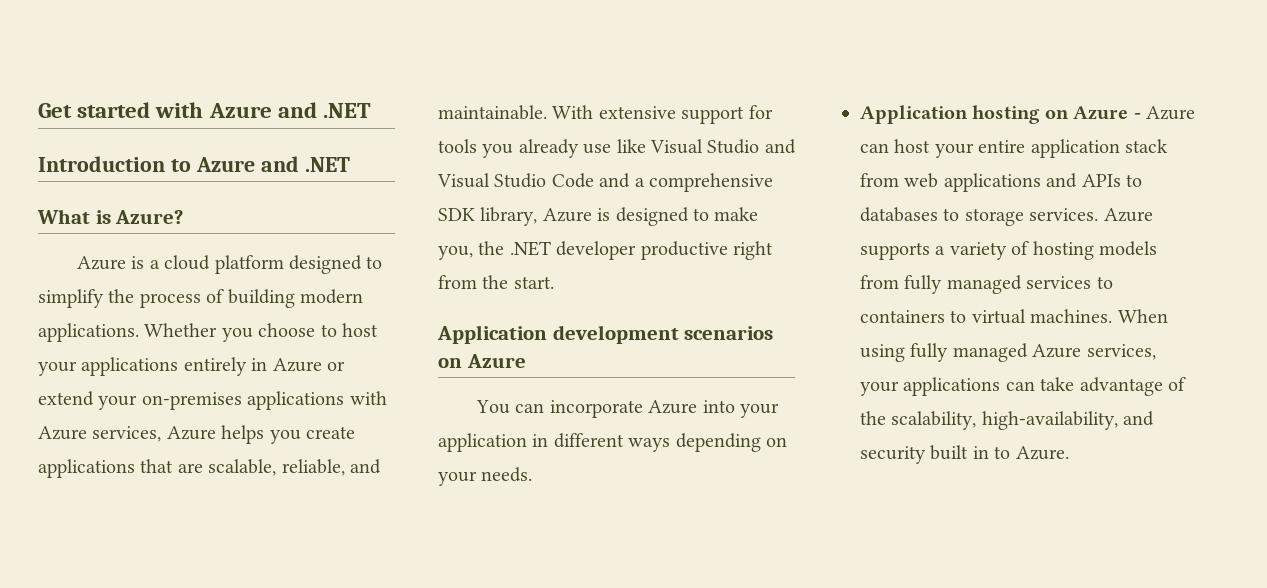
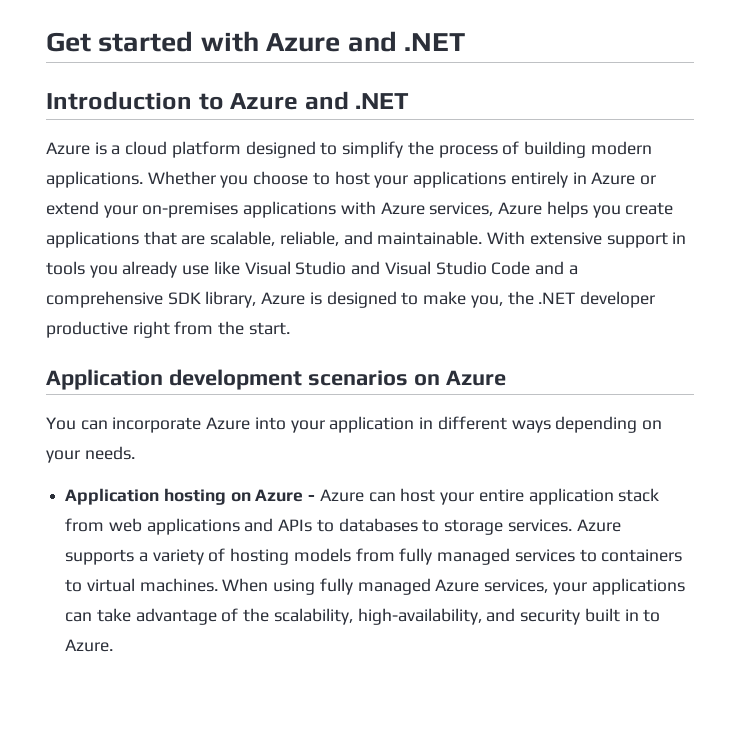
- What is Azure?
- With extensive support for tools you already use like Visual Studio and Visual Studio Code and a comprehensive SDK library, Azure is designed to make you, the .NET developer productive right from the start.
+ With extensive support in tools you already use like Visual Studio and Visual Studio Code and a comprehensive SDK library, Azure is designed to make you, the .NET developer productive right from the start.

